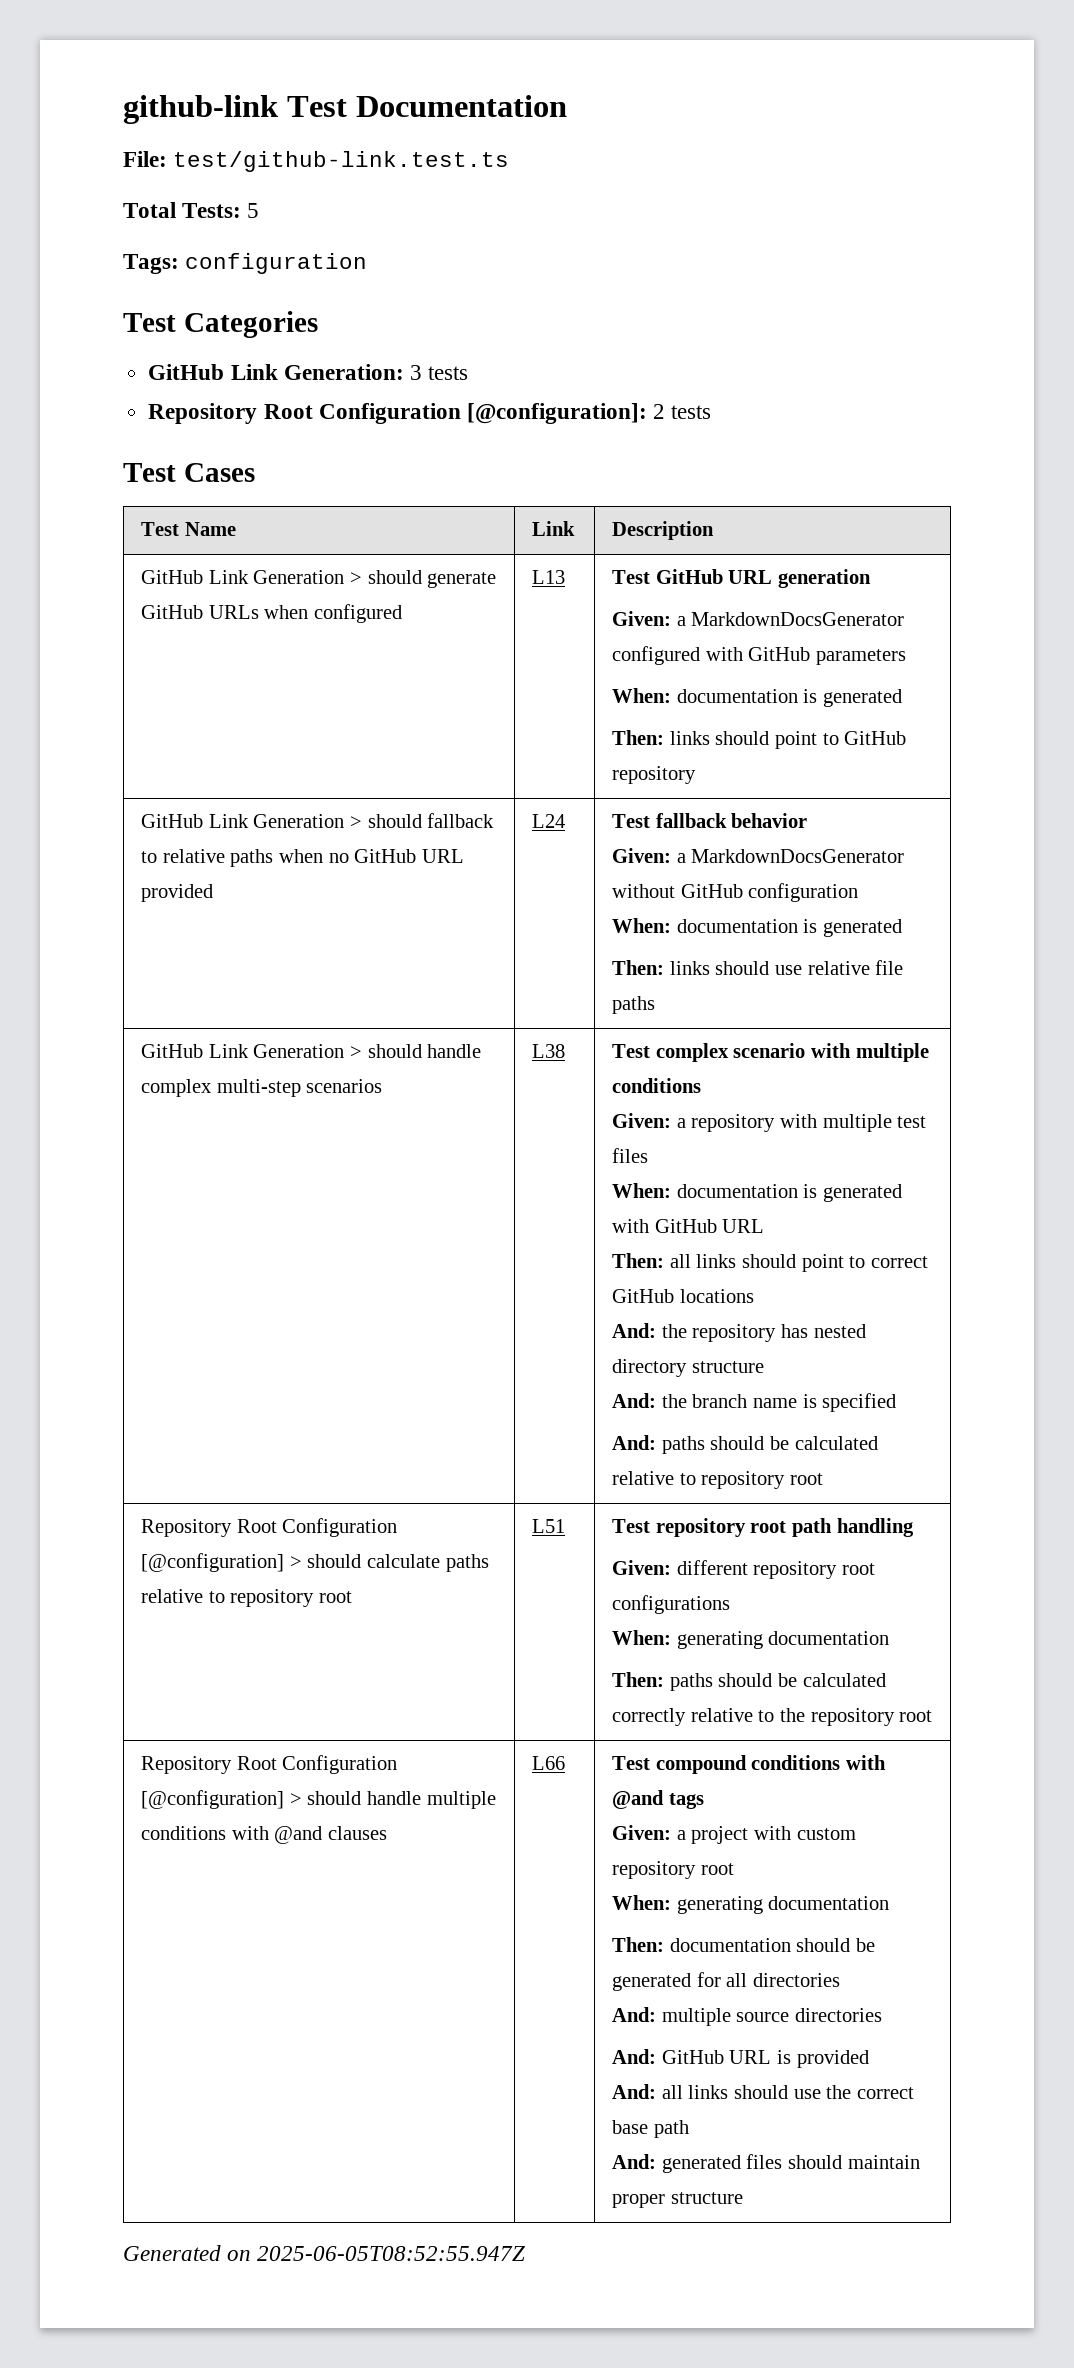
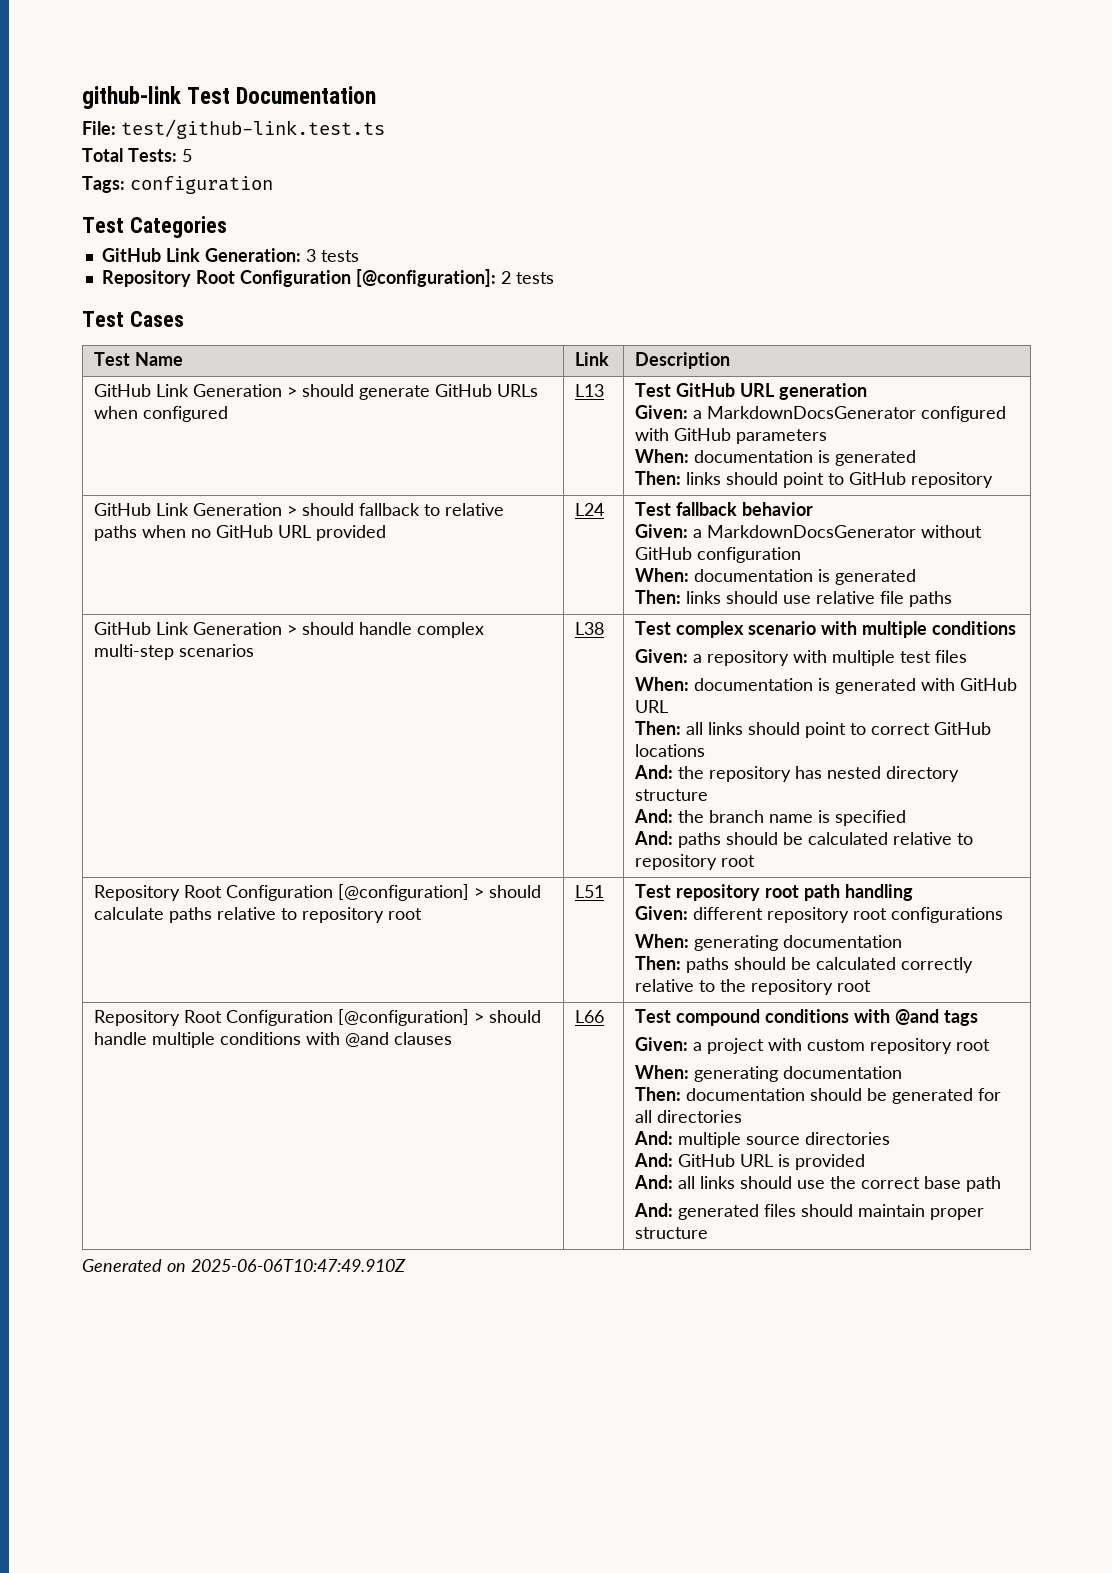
- Generated on 2025-06-05T08:52:55.947Z
+ Generated on 2025-06-06T10:47:49.910Z

